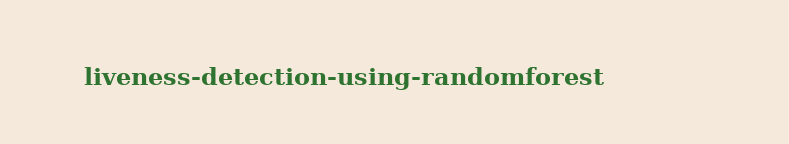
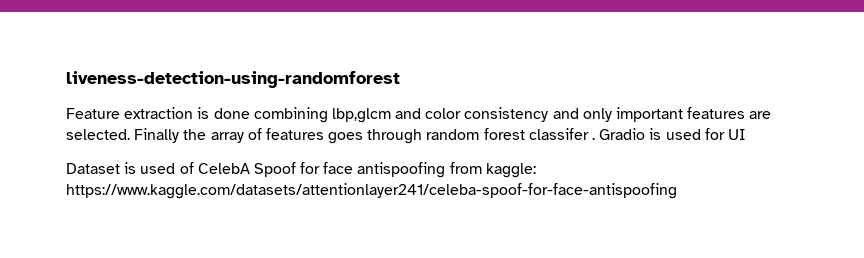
+ Feature extraction is done combining lbp,glcm and color consistency and only important features are selected. Finally the array of features goes through random forest classifer . Gradio is used for UI
+ Dataset is used of CelebA Spoof for face antispoofing from kaggle: https://www.kaggle.com/datasets/attentionlayer241/celeba-spoof-for-face-antispoofing

